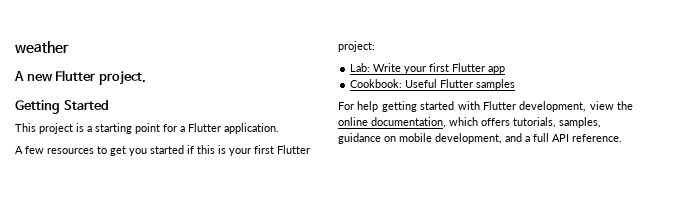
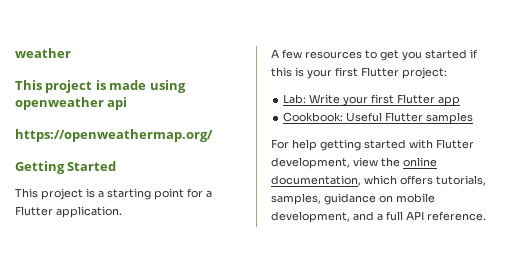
- A new Flutter project.
+ This project is made using openweather api
+ https://openweathermap.org/

